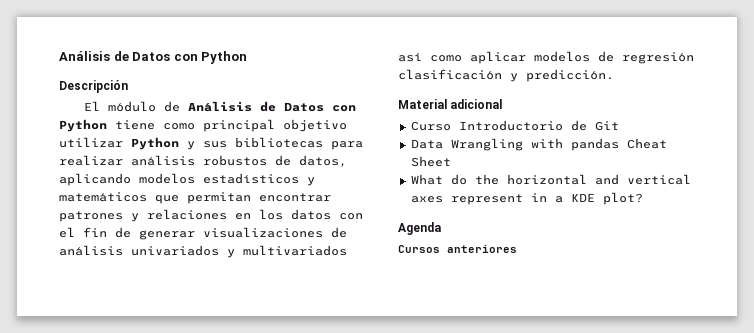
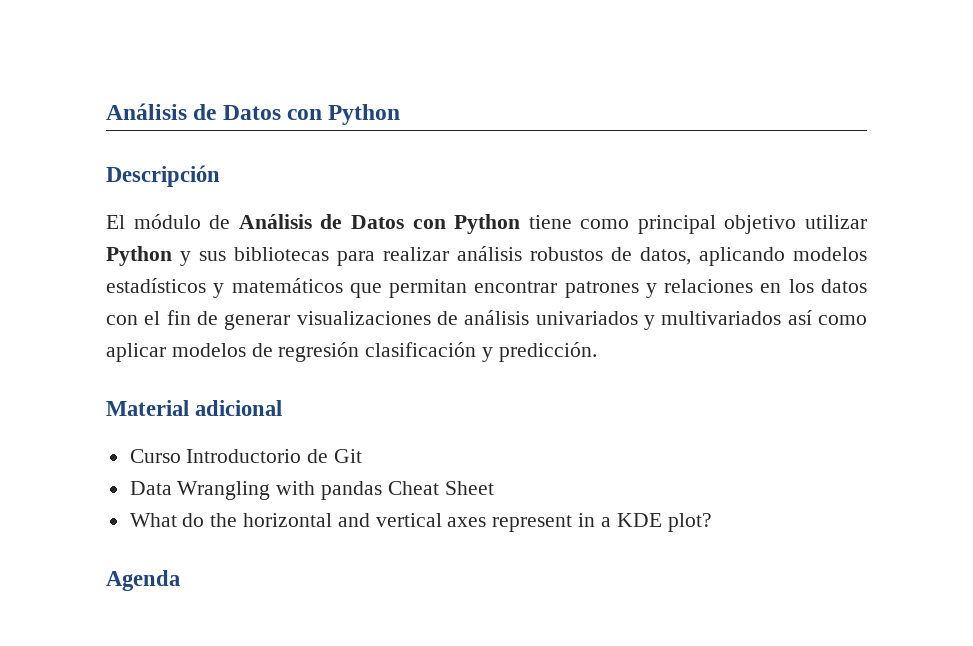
- Cursos anteriores

